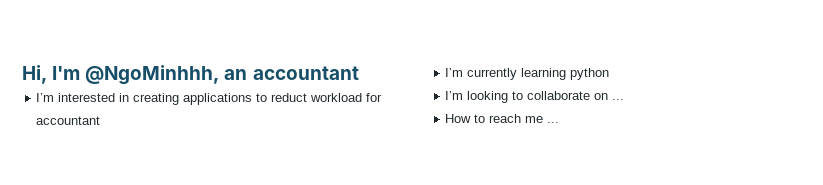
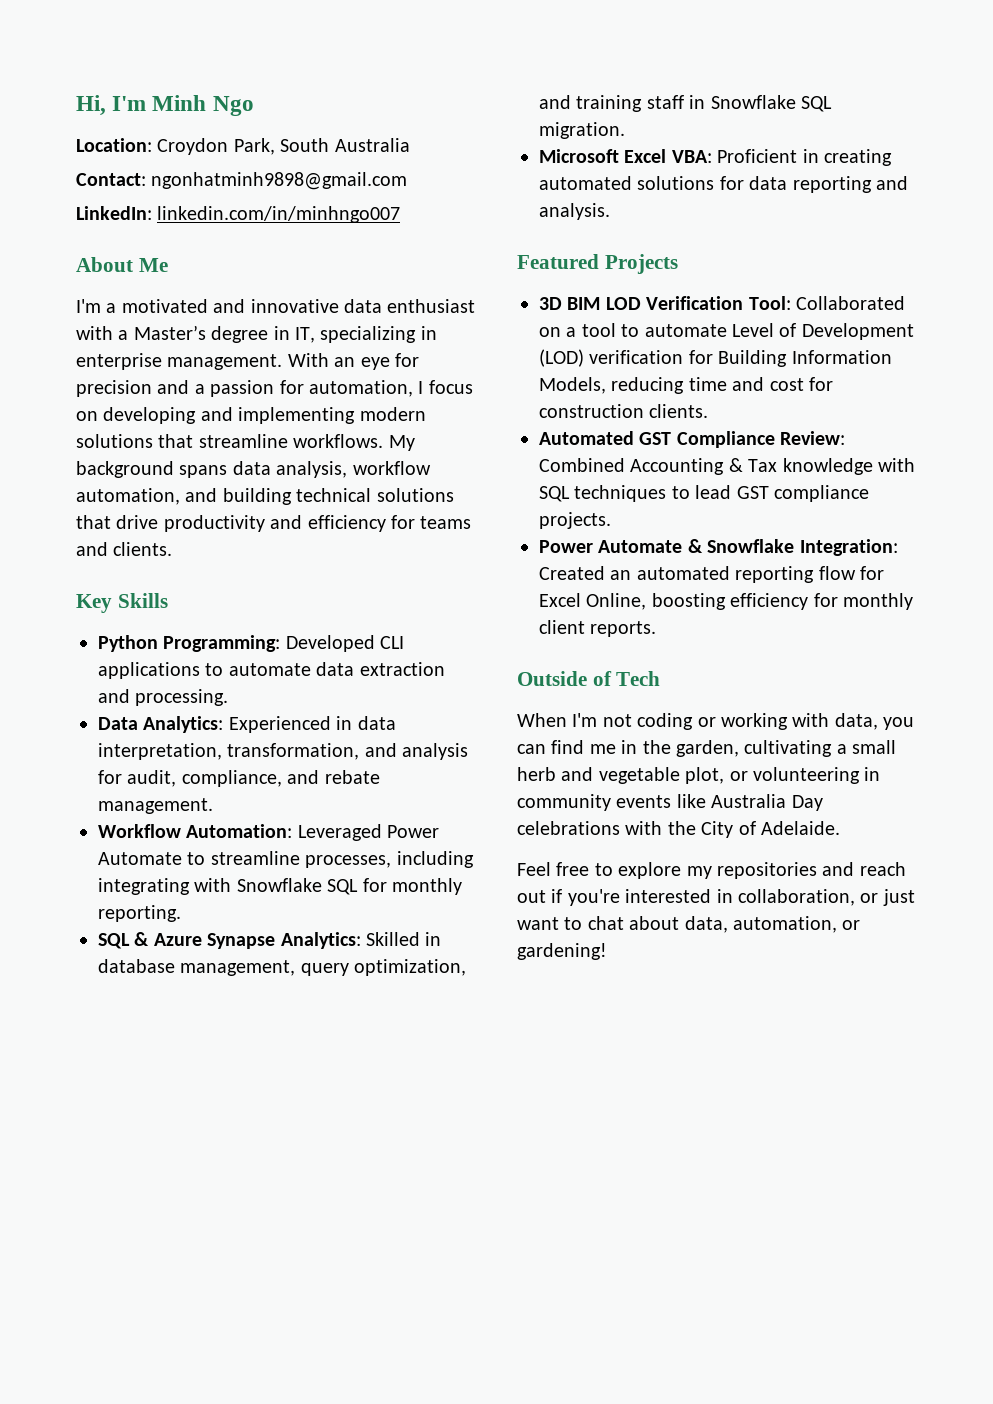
- Hi, I'm @NgoMinhhh, an accountant
- I’m interested in creating applications to reduct workload for accountant
- I’m currently learning python
- I’m looking to collaborate on ...
- How to reach me ...
+ Hi, I'm Minh Ngo
+ Location: Croydon Park, South Australia
+ Contact: ngonhatminh9898@gmail.com
+ LinkedIn: linkedin.com/in/minhngo007
+ About Me
+ I'm a motivated and innovative data enthusiast with a Master’s degree in IT, specializing in enterprise management. With an eye for precision and a passion for automation, I focus on developing and implementing modern solutions that streamline workflows. My background spans data analysis, workflow automation, and building technical solutions that drive productivity and efficiency for teams and clients.
+ Key Skills
+ Python Programming: Developed CLI applications to automate data extraction and processing.
+ Data Analytics: Experienced in data interpretation, transformation, and analysis for audit, compliance, and rebate management.
+ Workflow Automation: Leveraged Power Automate to streamline processes, including integrating with Snowflake SQL for monthly reporting.
+ SQL & Azure Synapse Analytics: Skilled in database management, query optimization, and training staff in Snowflake SQL migration.
+ Microsoft Excel VBA: Proficient in creating automated solutions for data reporting and analysis.
+ Featured Projects
+ 3D BIM LOD Verification Tool: Collaborated on a tool to automate Level of Development (LOD) verification for Building Information Models, reducing time and cost for construction clients.
+ Automated GST Compliance Review: Combined Accounting & Tax knowledge with SQL techniques to lead GST compliance projects.
+ Power Automate & Snowflake Integration: Created an automated reporting flow for Excel Online, boosting efficiency for monthly client reports.
+ Outside of Tech
+ When I'm not coding or working with data, you can find me in the garden, cultivating a small herb and vegetable plot, or volunteering in community events like Australia Day celebrations with the City of Adelaide.
+ Feel free to explore my repositories and reach out if you're interested in collaboration, or just want to chat about data, automation, or gardening!

